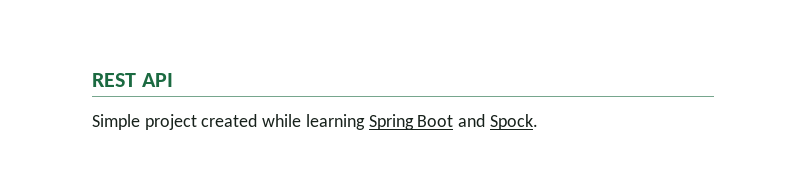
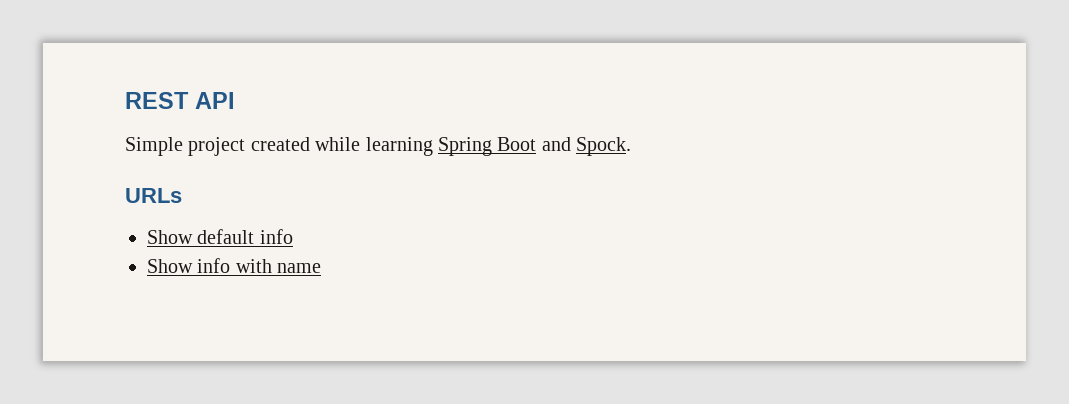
+ URLs
+ Show default info
+ Show info with name

